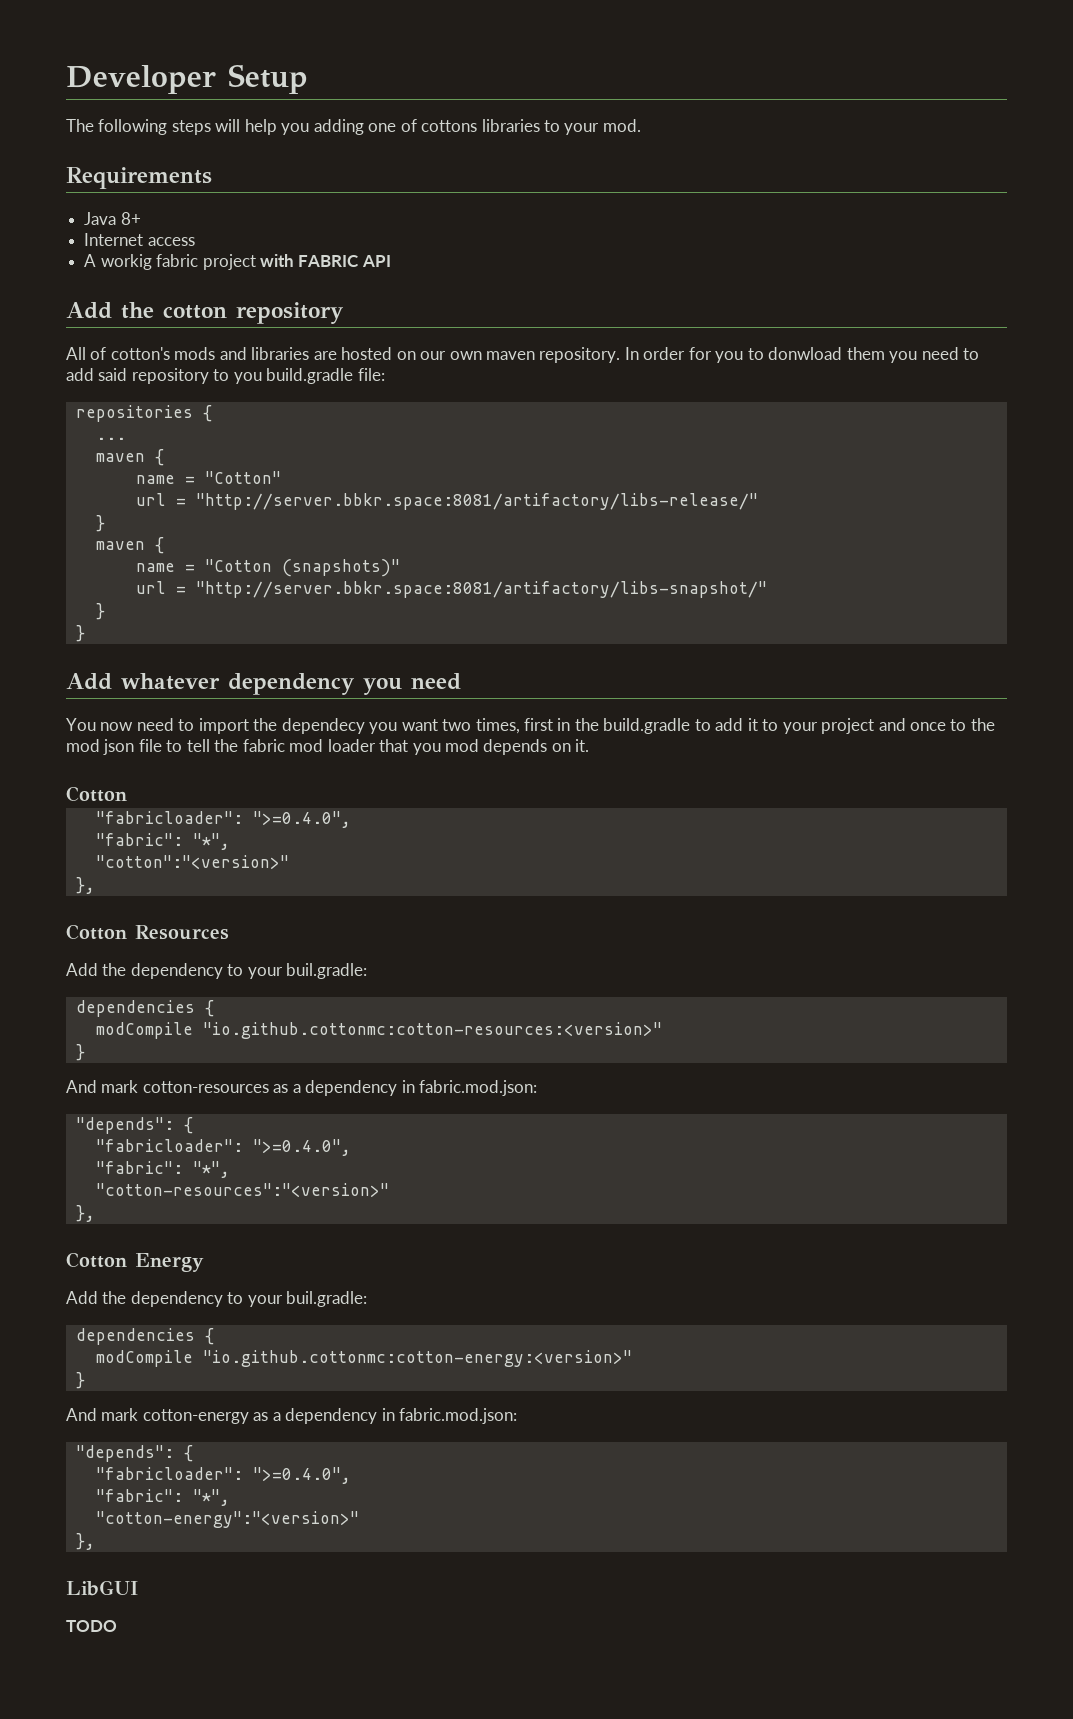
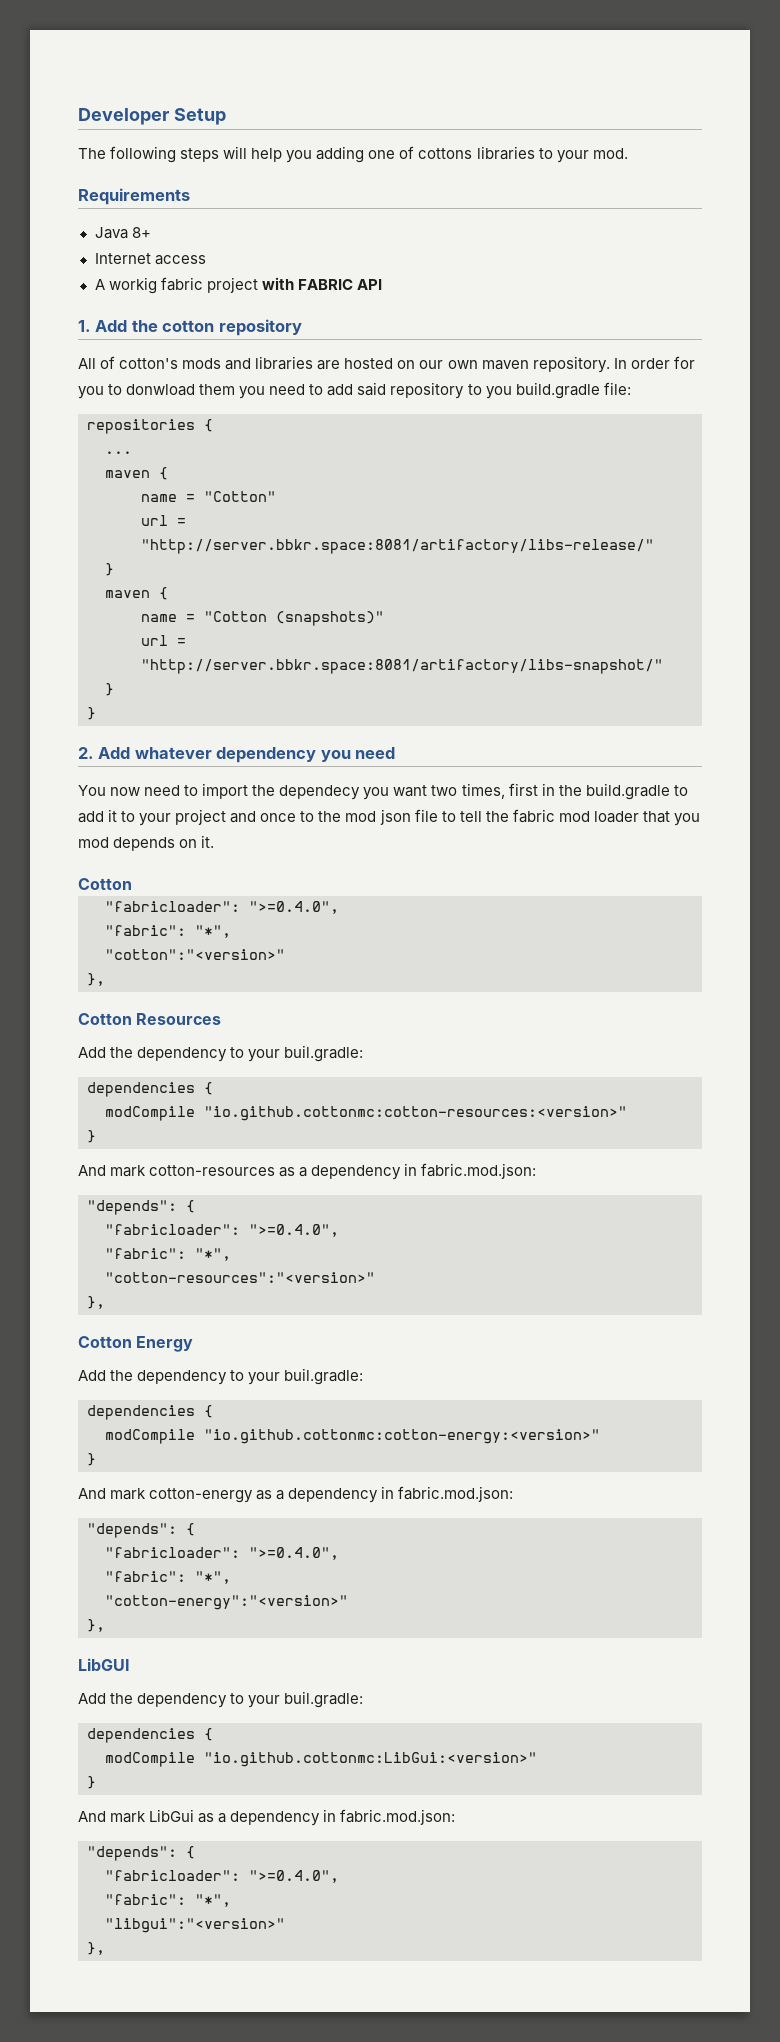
- Add the cotton repository
+ 1. Add the cotton repository
- Add whatever dependency you need
+ 2. Add whatever dependency you need
  LibGUI
- TODO
+ Add the dependency to your buil.gradle:
+ dependencies {
+ modCompile "io.github.cottonmc:LibGui:<version>"
+ }
+ And mark LibGui as a dependency in fabric.mod.json:
+ "depends": {
+ "fabricloader": ">=0.4.0",
+ "fabric": "*",
+ "libgui":"<version>"
+ },

